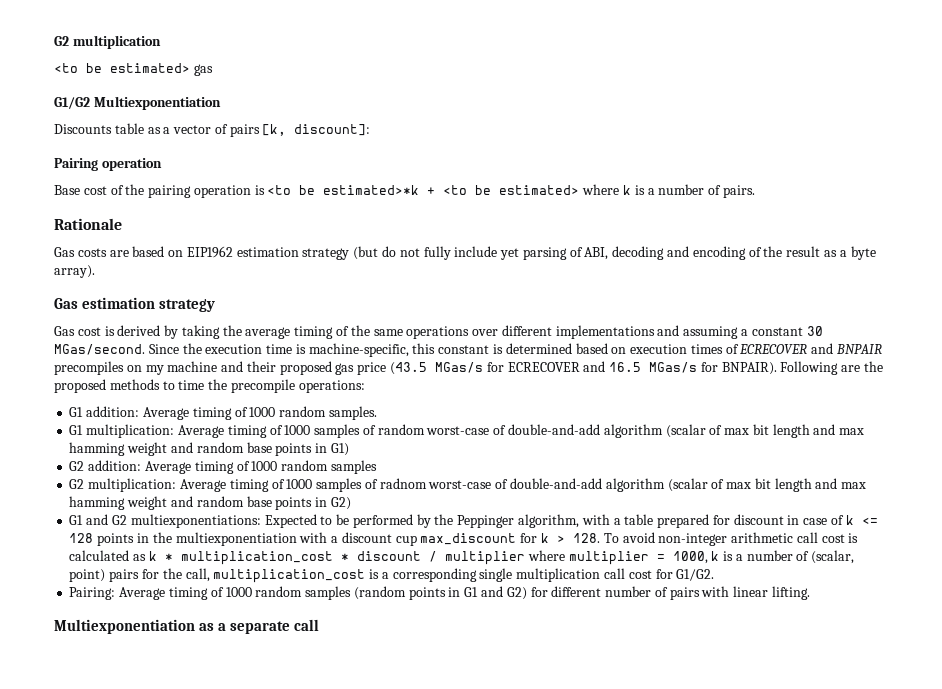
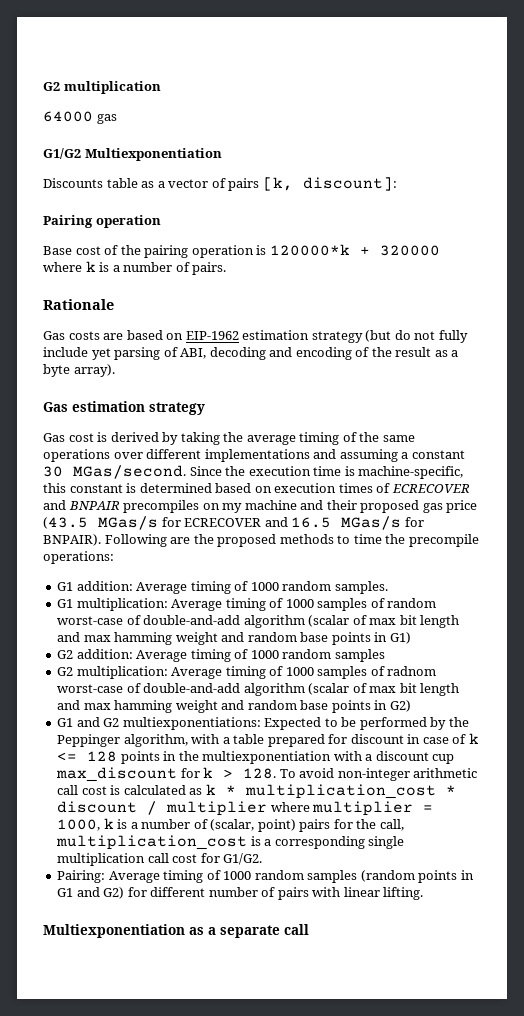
- <to be estimated> gas
+ 64000 gas
- Base cost of the pairing operation is <to be estimated>*k + <to be estimated> where k is a number of pairs.
+ Base cost of the pairing operation is 120000*k + 320000 where k is a number of pairs.
- Gas costs are based on EIP1962 estimation strategy (but do not fully include yet parsing of ABI, decoding and encoding of the result as a byte array).
+ Gas costs are based on EIP-1962 estimation strategy (but do not fully include yet parsing of ABI, decoding and encoding of the result as a byte array).

